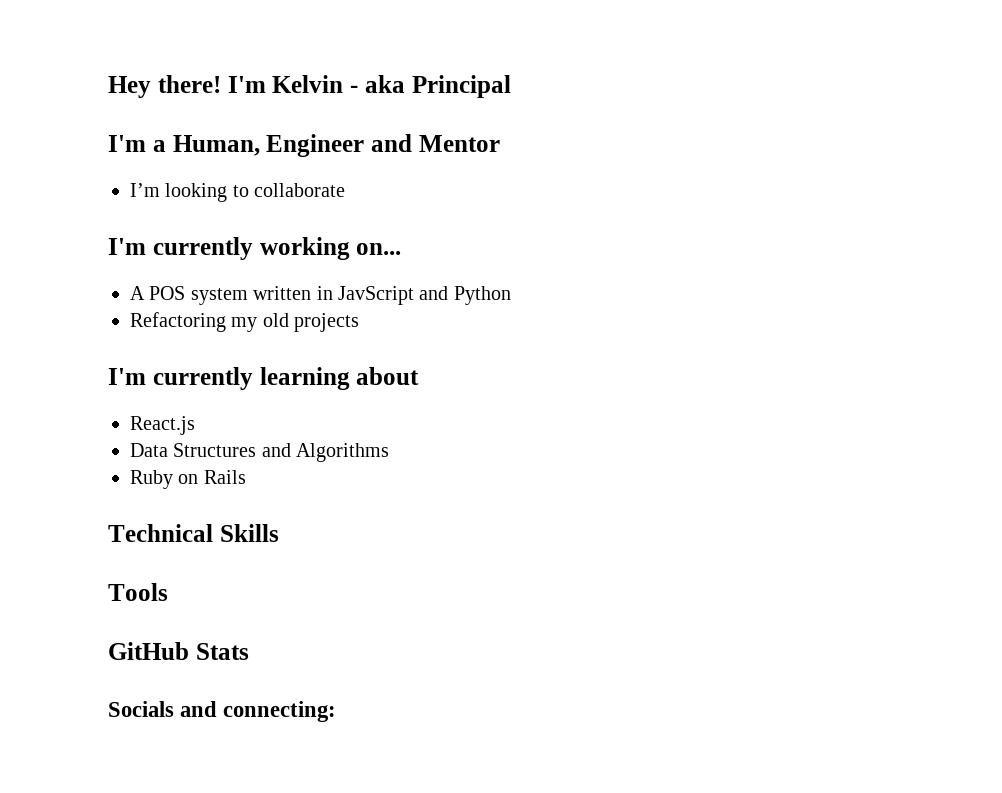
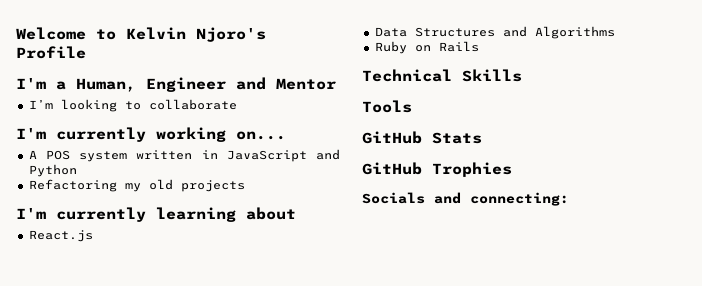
- Hey there! I'm Kelvin - aka Principal
+ Welcome to Kelvin Njoro's Profile
- A POS system written in JavScript and Python
+ A POS system written in JavaScript and Python
+ GitHub Trophies

